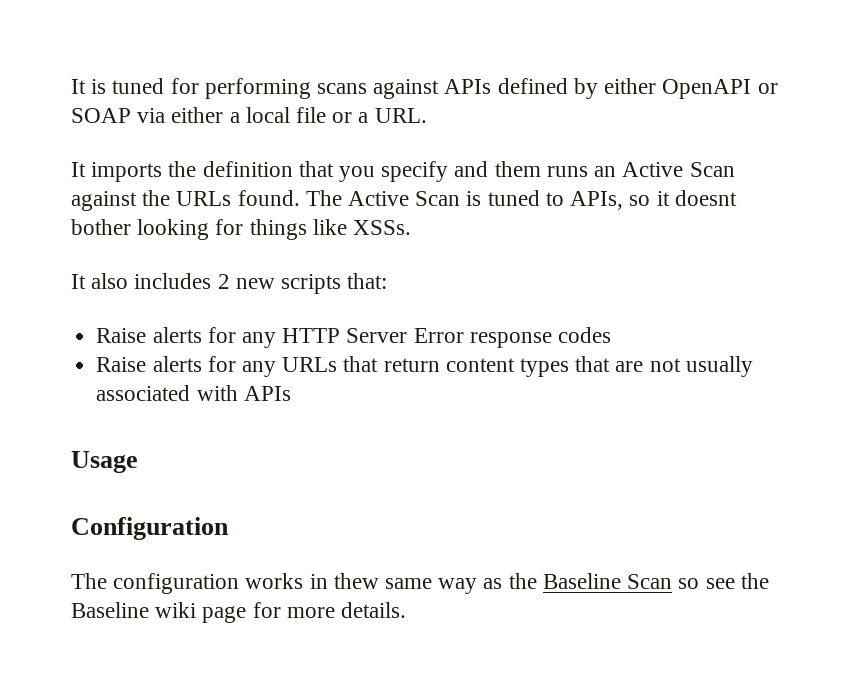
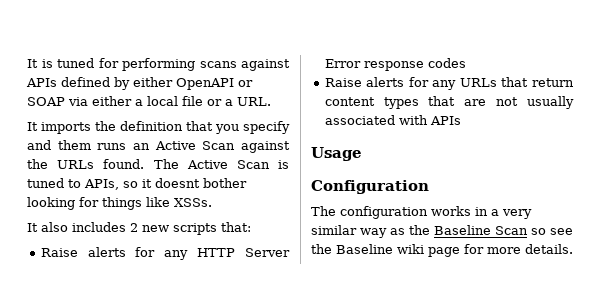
- The configuration works in thew same way as the Baseline Scan so see the Baseline wiki page for more details.
+ The configuration works in a very similar way as the Baseline Scan so see the Baseline wiki page for more details.

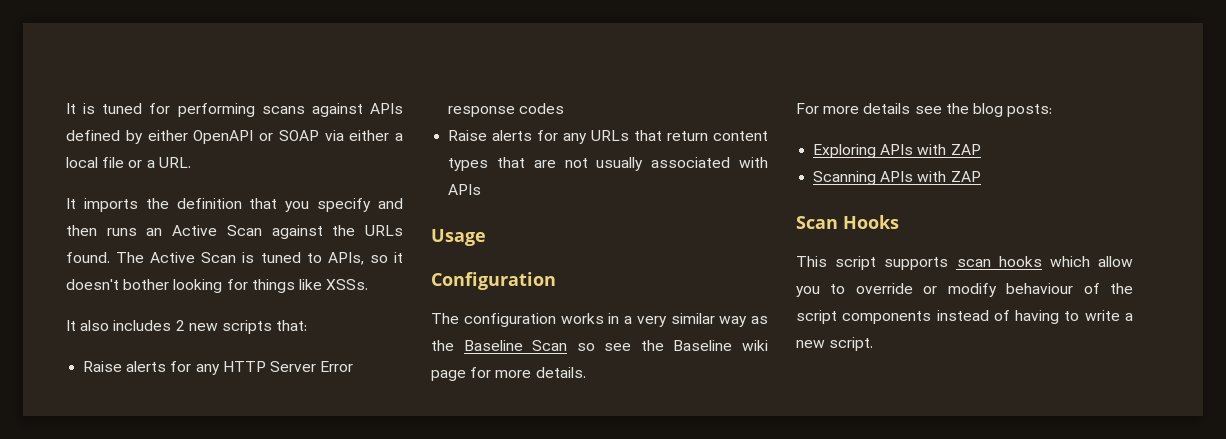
- It imports the definition that you specify and them runs an Active Scan against the URLs found.
+ It imports the definition that you specify and then runs an Active Scan against the URLs found.
- The Active Scan is tuned to APIs, so it doesnt bother looking for things like XSSs.
+ The Active Scan is tuned to APIs, so it doesn't bother looking for things like XSSs.
+ For more details see the blog posts:
+ Exploring APIs with ZAP
+ Scanning APIs with ZAP
+ Scan Hooks
+ This script supports scan hooks which allow you to override or modify behaviour of the script components instead of having to write a new script.

